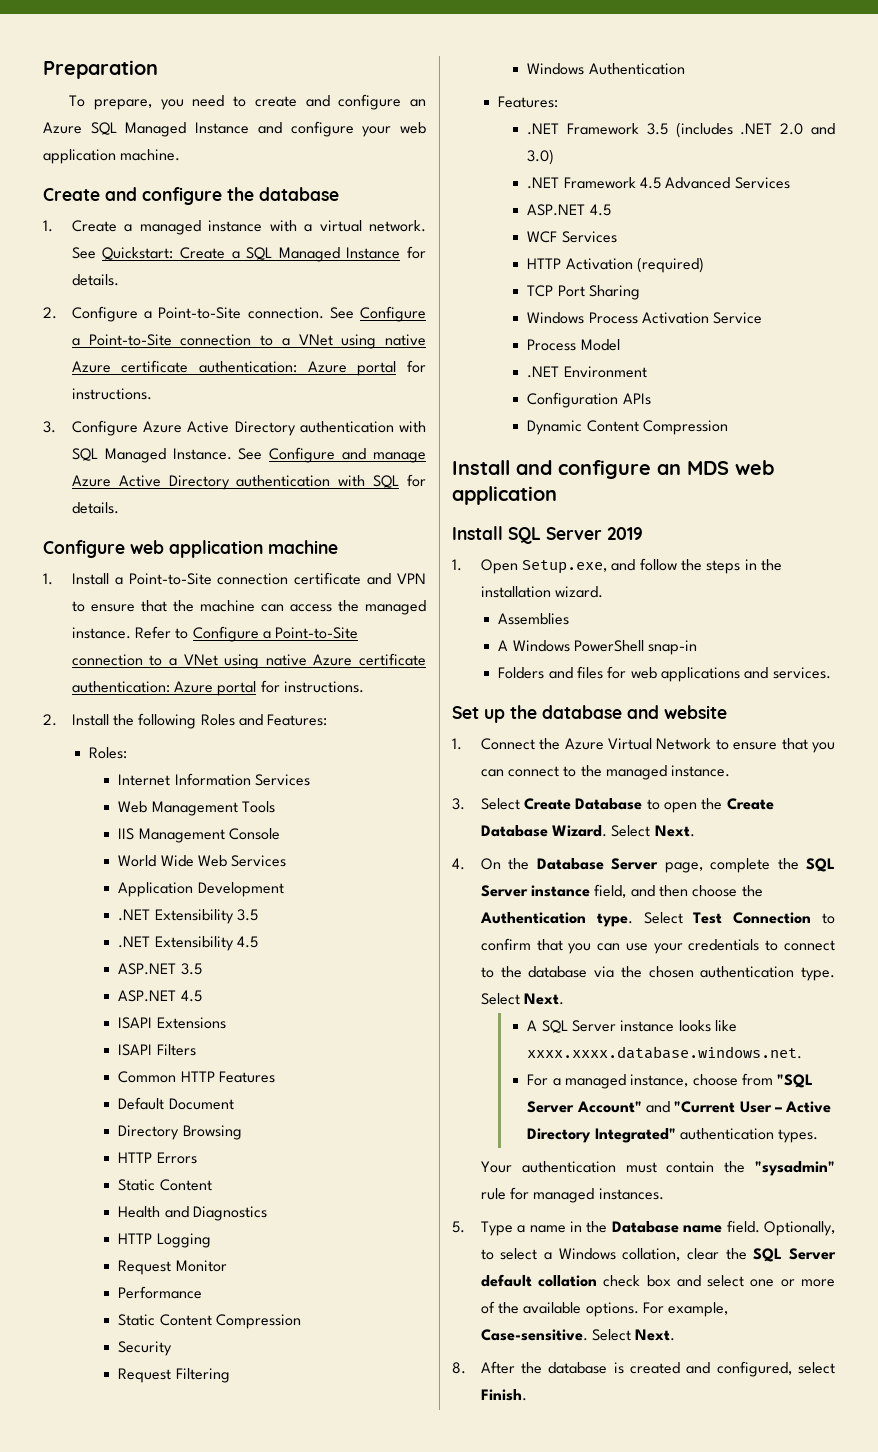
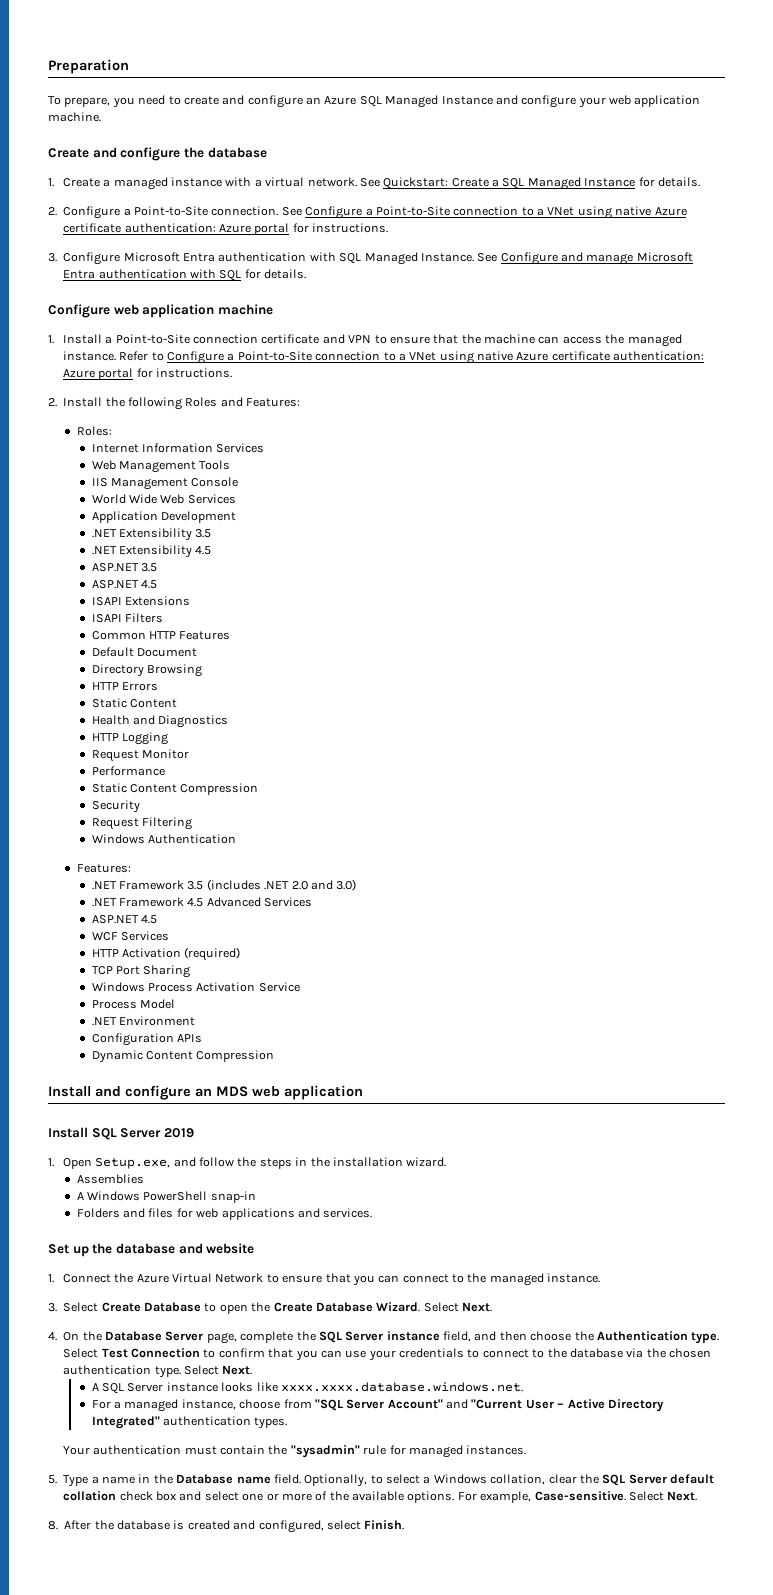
- 3. Configure Azure Active Directory authentication with SQL Managed Instance.
+ 3. Configure Microsoft Entra authentication with SQL Managed Instance.
- See Configure and manage Azure Active Directory authentication with SQL for details.
+ See Configure and manage Microsoft Entra authentication with SQL for details.

